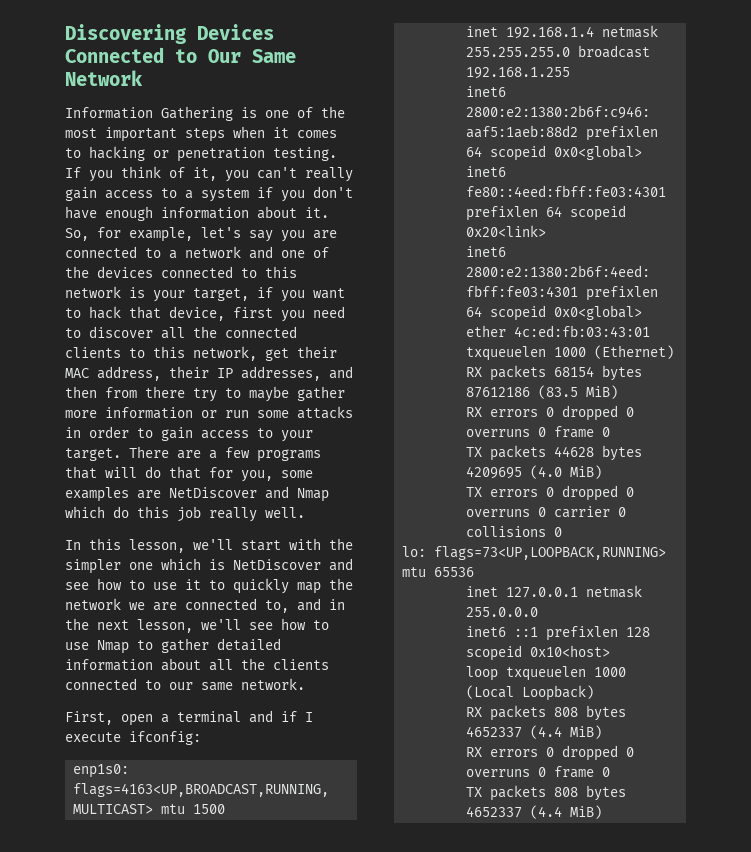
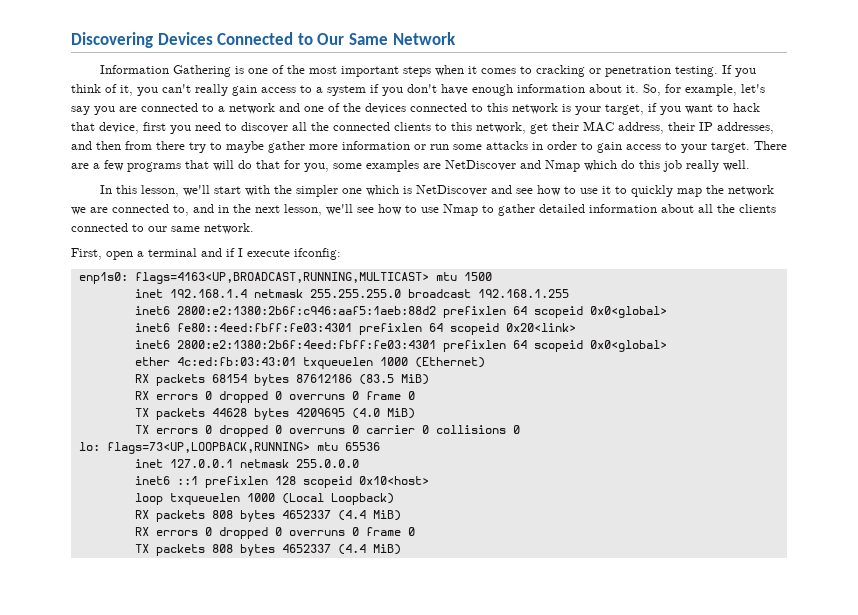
- Information Gathering is one of the most important steps when it comes to hacking or penetration testing.
+ Information Gathering is one of the most important steps when it comes to cracking or penetration testing.

